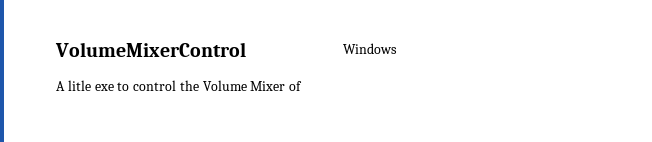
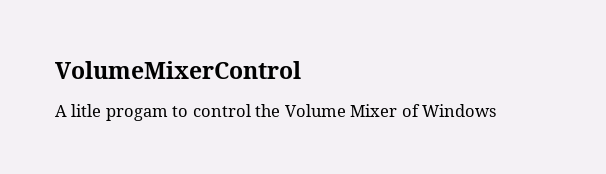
- A litle exe to control the Volume Mixer of Windows
+ A litle progam to control the Volume Mixer of Windows

